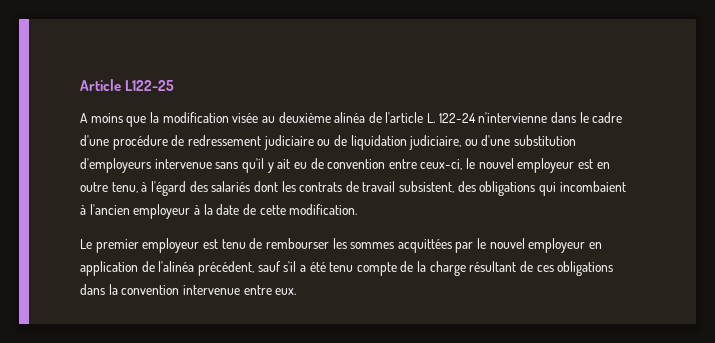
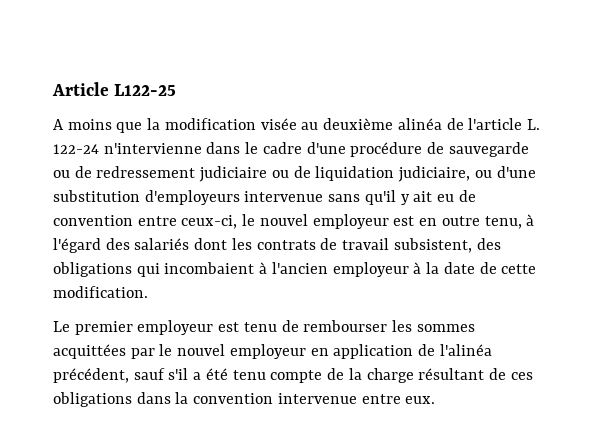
- A moins que la modification visée au deuxième alinéa de l'article L. 122-24 n'intervienne dans le cadre d'une procédure de redressement judiciaire ou de liquidation judiciaire, ou d'une substitution d'employeurs intervenue sans qu'il y ait eu de convention entre ceux-ci, le nouvel employeur est en outre tenu, à l'égard des salariés dont les contrats de travail subsistent, des obligations qui incombaient à l'ancien employeur à la date de cette modification.
+ A moins que la modification visée au deuxième alinéa de l'article L. 122-24 n'intervienne dans le cadre d'une procédure de sauvegarde ou de redressement judiciaire ou de liquidation judiciaire, ou d'une substitution d'employeurs intervenue sans qu'il y ait eu de convention entre ceux-ci, le nouvel employeur est en outre tenu, à l'égard des salariés dont les contrats de travail subsistent, des obligations qui incombaient à l'ancien employeur à la date de cette modification.

